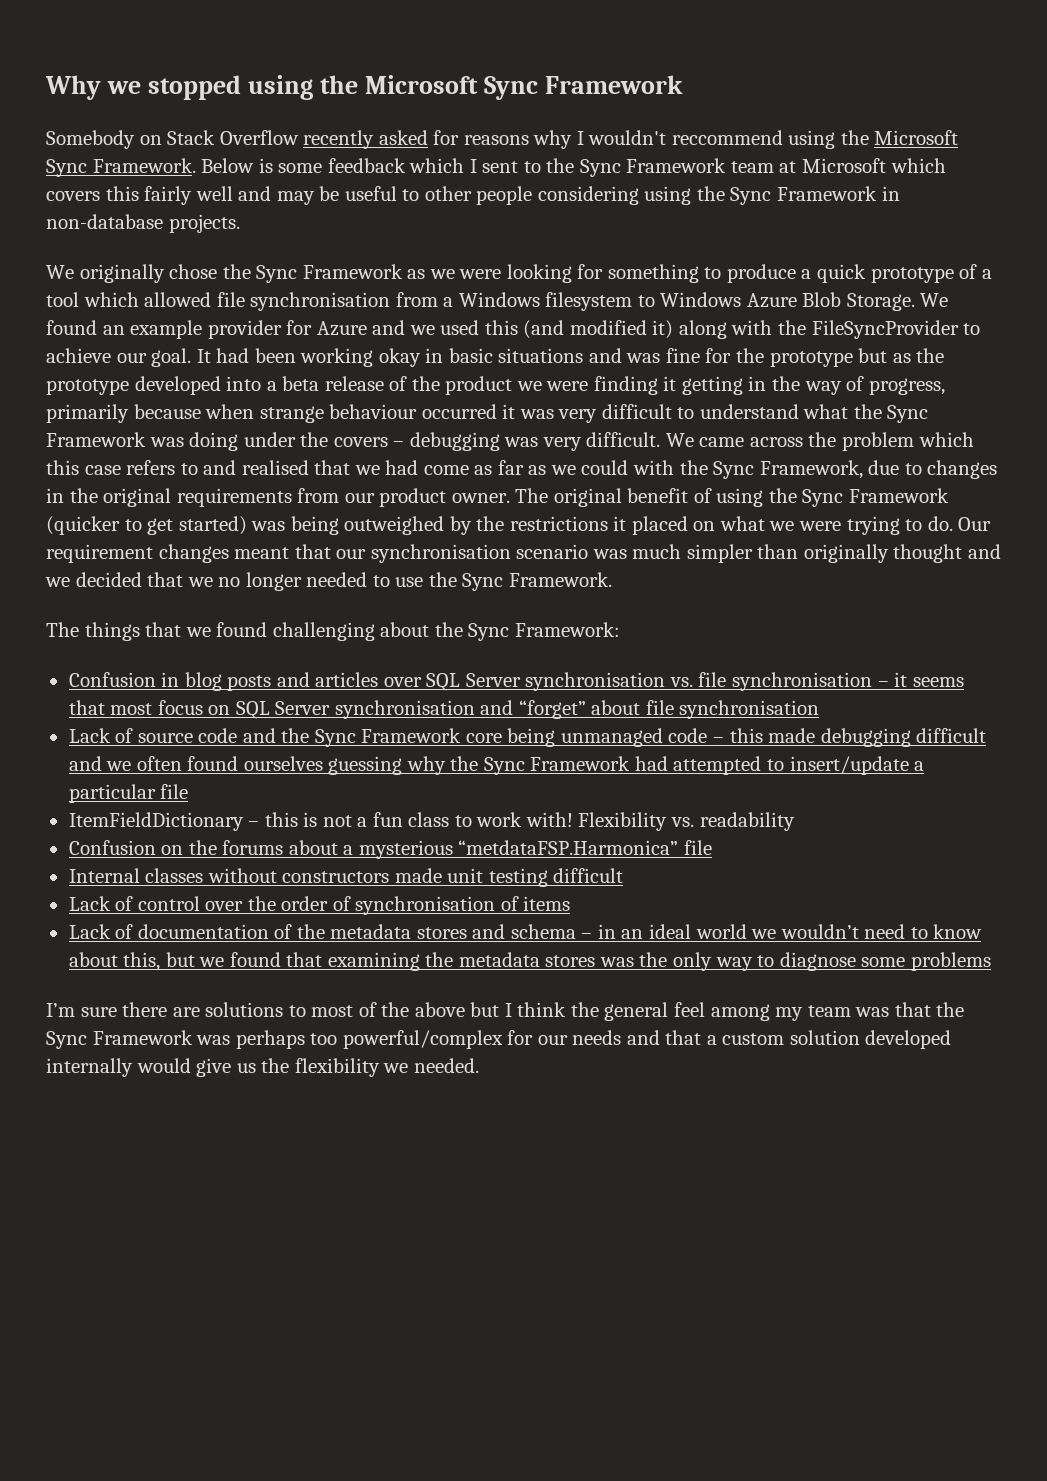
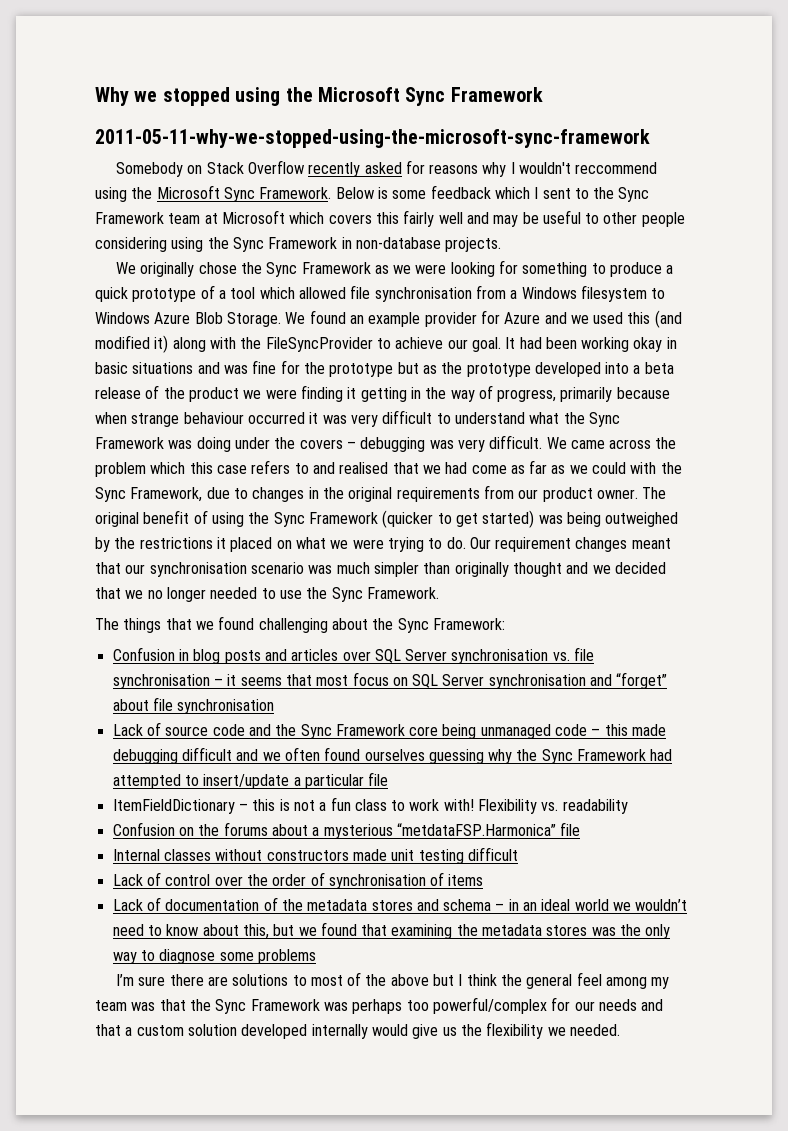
+ 2011-05-11-why-we-stopped-using-the-microsoft-sync-framework

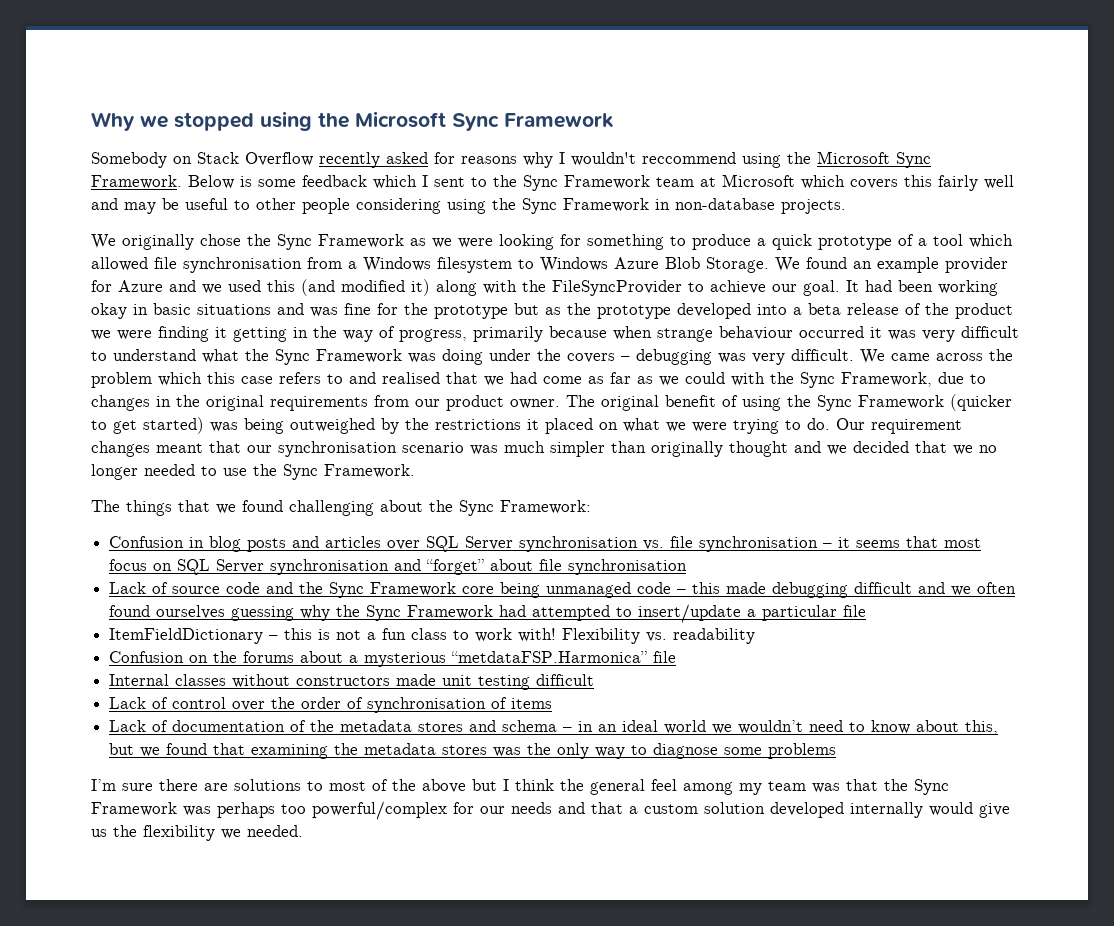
- 2011-05-11-why-we-stopped-using-the-microsoft-sync-framework

